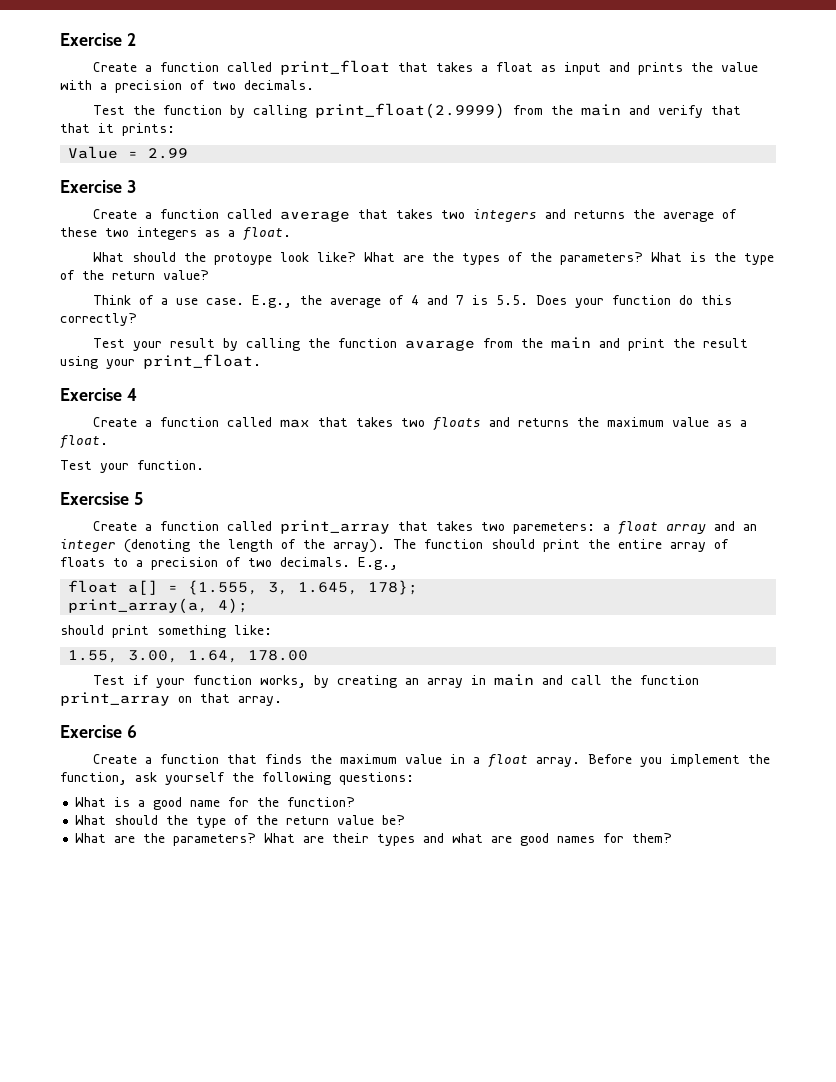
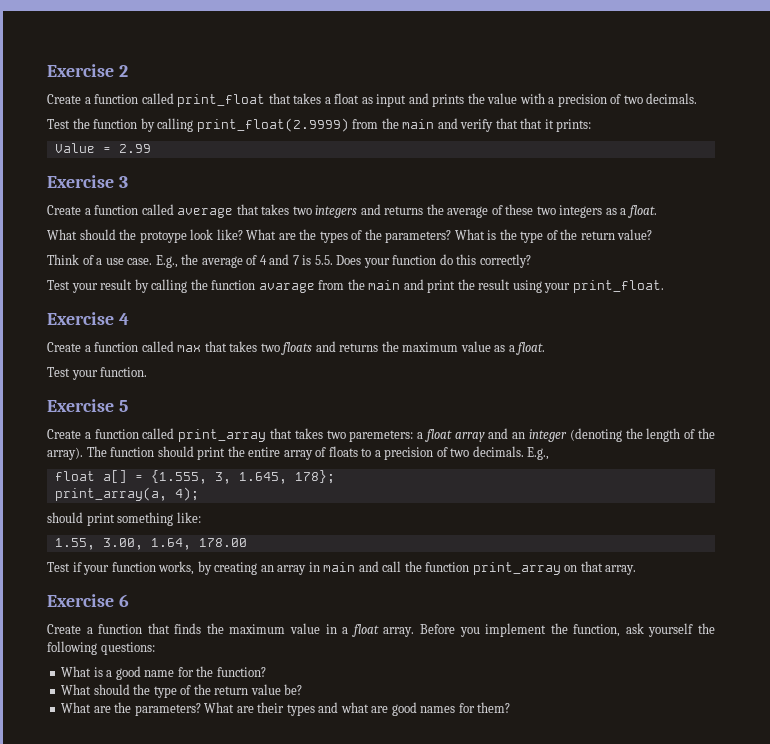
- Exercsise 5
+ Exercise 5

